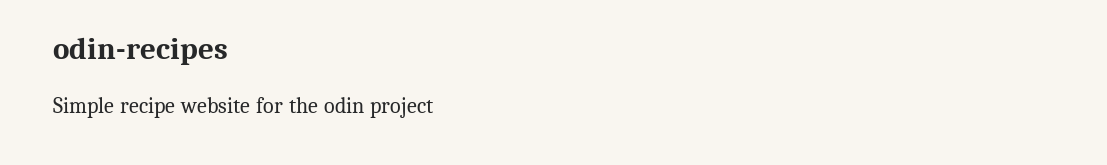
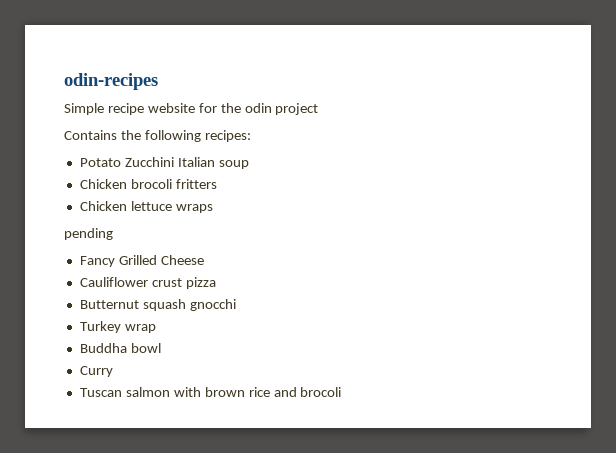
+ Contains the following recipes:
+ Potato Zucchini Italian soup
+ Chicken brocoli fritters
+ Chicken lettuce wraps
+ pending
+ Fancy Grilled Cheese
+ Cauliflower crust pizza
+ Butternut squash gnocchi
+ Turkey wrap
+ Buddha bowl
+ Curry
+ Tuscan salmon with brown rice and brocoli

